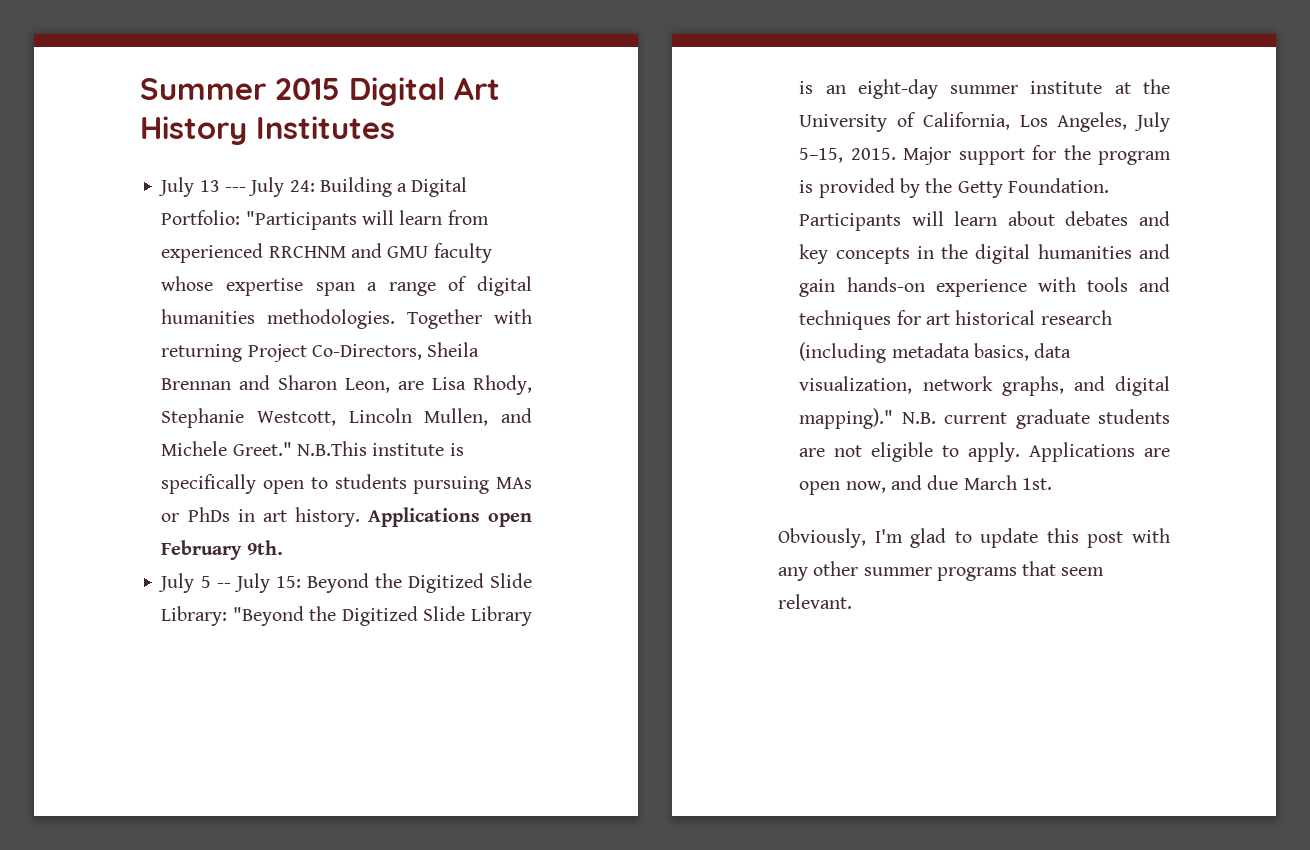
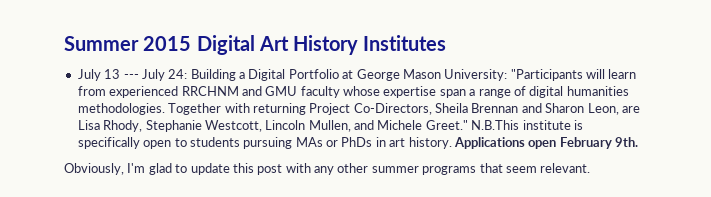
- July 13 --- July 24: Building a Digital Portfolio: "Participants will learn from experienced RRCHNM and GMU faculty whose expertise span a range of digital humanities methodologies.
+ July 13 --- July 24: Building a Digital Portfolio at George Mason University: "Participants will learn from experienced RRCHNM and GMU faculty whose expertise span a range of digital humanities methodologies.
- July 5 -- July 15: Beyond the Digitized Slide Library: "Beyond the Digitized Slide Library is an eight-day summer institute at the University of California, Los Angeles, July 5–15, 2015. Major support for the program is provided by the Getty Foundation. Participants will learn about debates and key concepts in the digital humanities and gain hands-on experience with tools and techniques for art historical research (including metadata basics, data visualization, network graphs, and digital mapping)." N.B. current graduate students are not eligible to apply. Applications are open now, and due March 1st.

